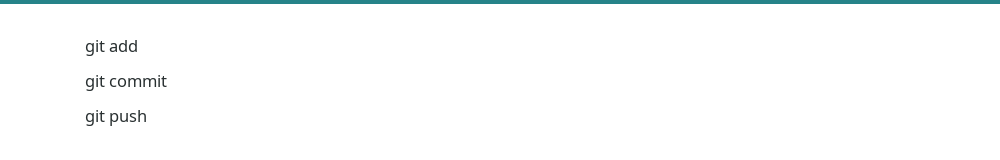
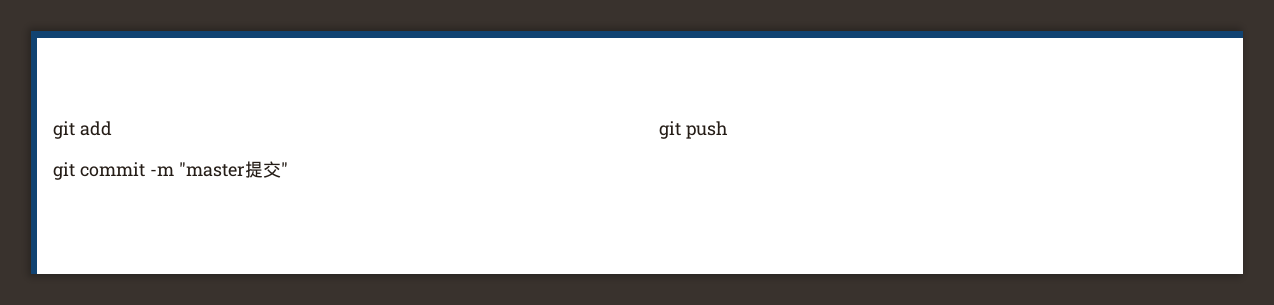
- git commit
+ git commit -m "master提交"

